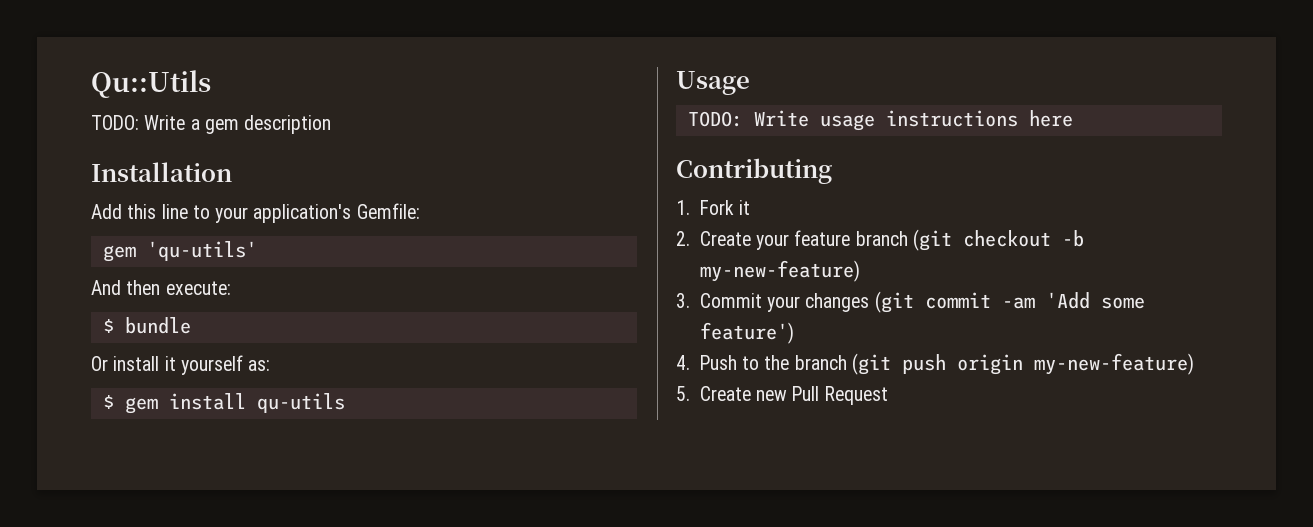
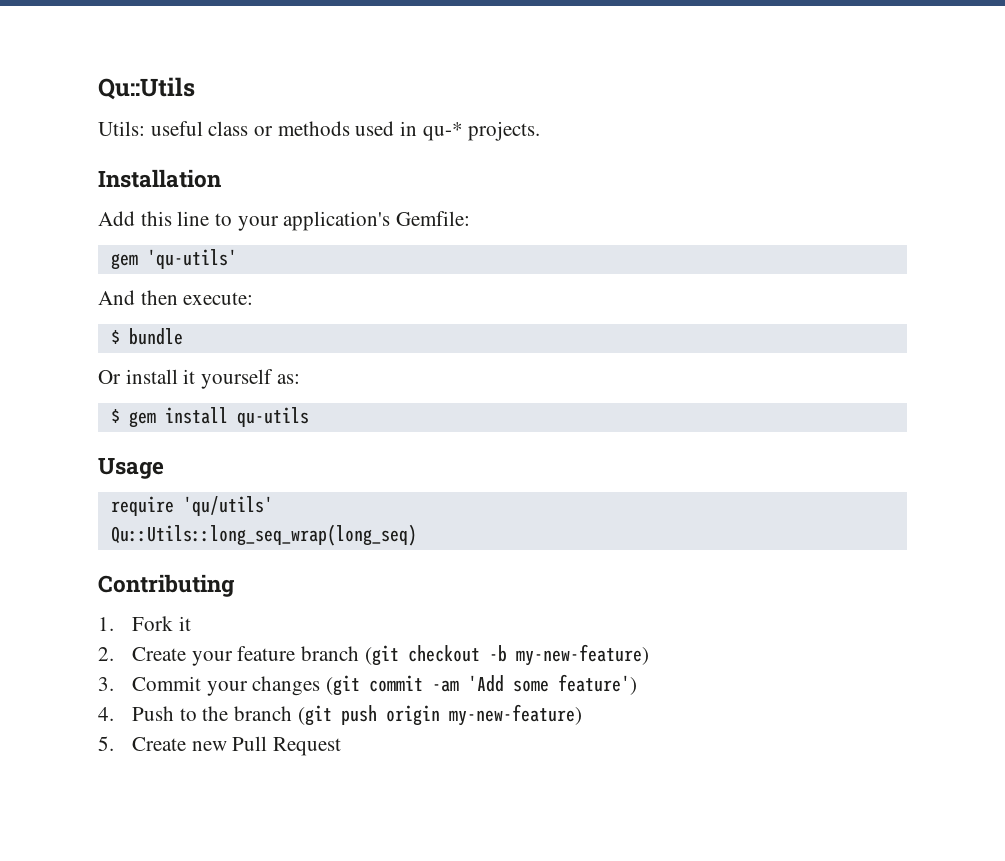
- TODO: Write a gem description
+ Utils: useful class or methods used in qu-* projects.
- TODO: Write usage instructions here
+ require 'qu/utils'
+ Qu::Utils::long_seq_wrap(long_seq)

